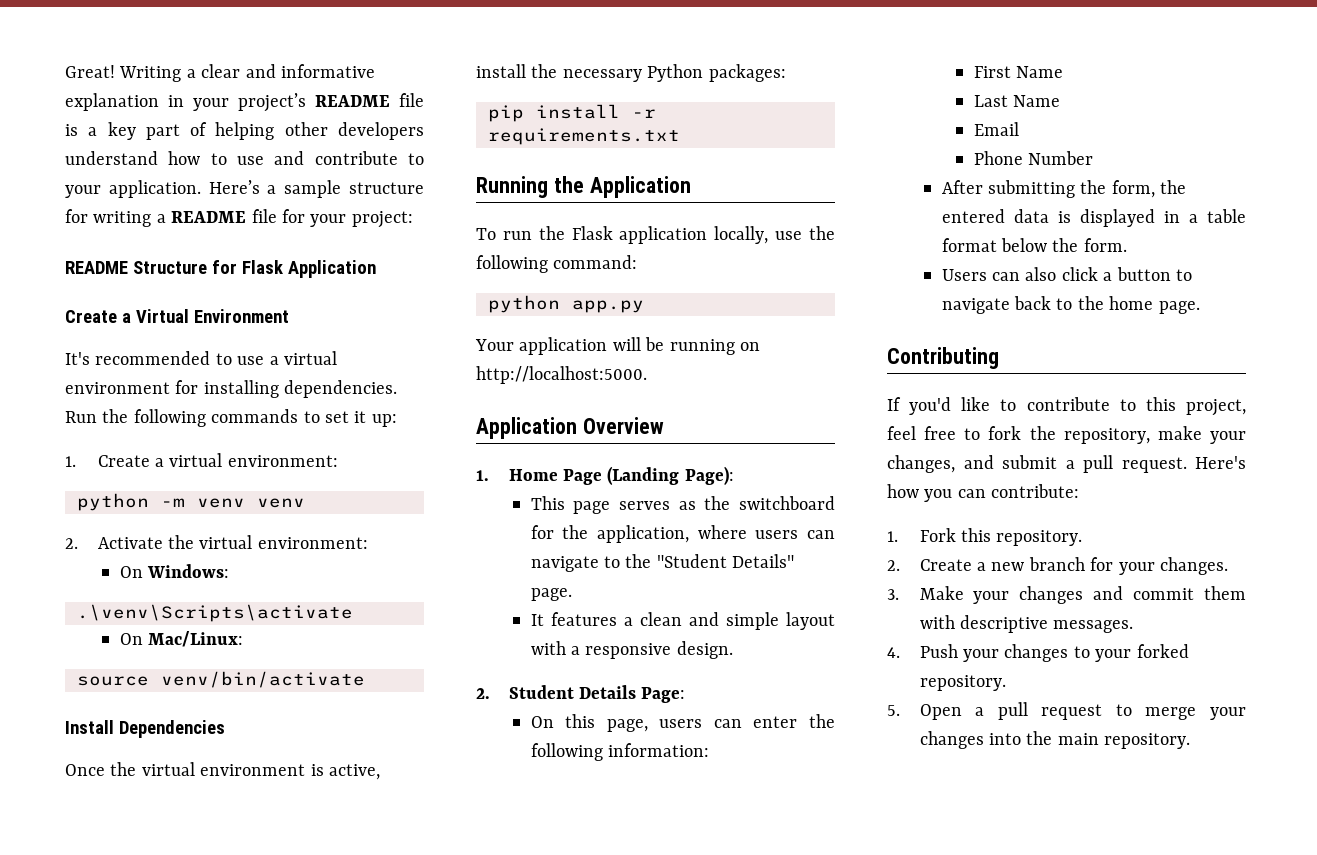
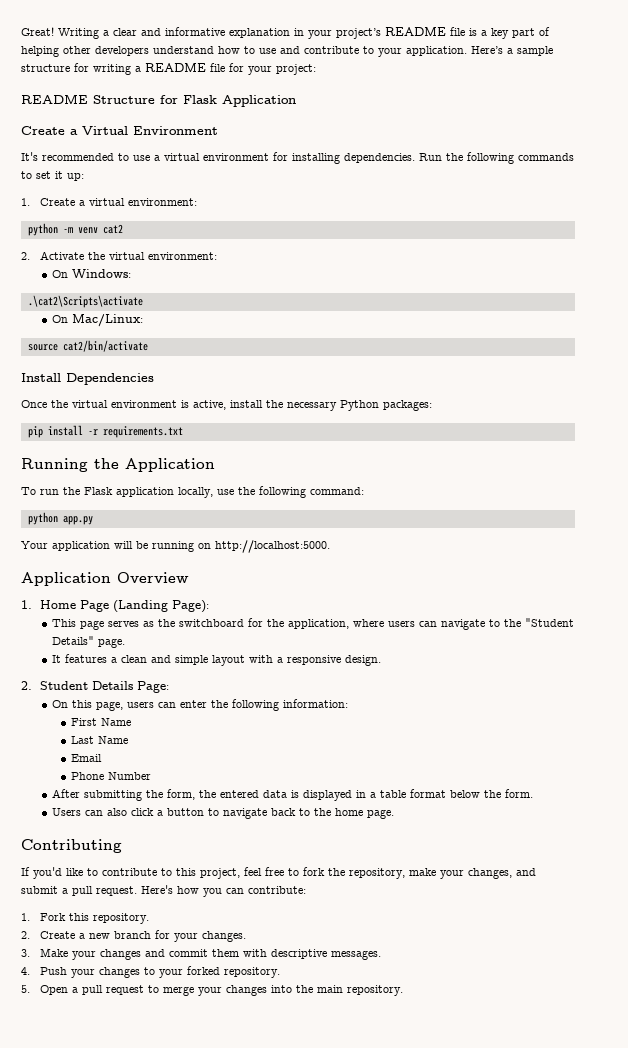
- python -m venv venv
+ python -m venv cat2
- .\venv\Scripts\activate
+ .\cat2\Scripts\activate
- source venv/bin/activate
+ source cat2/bin/activate

